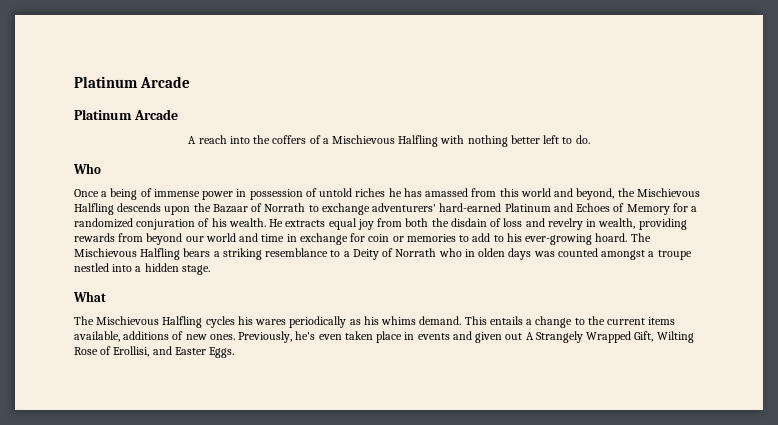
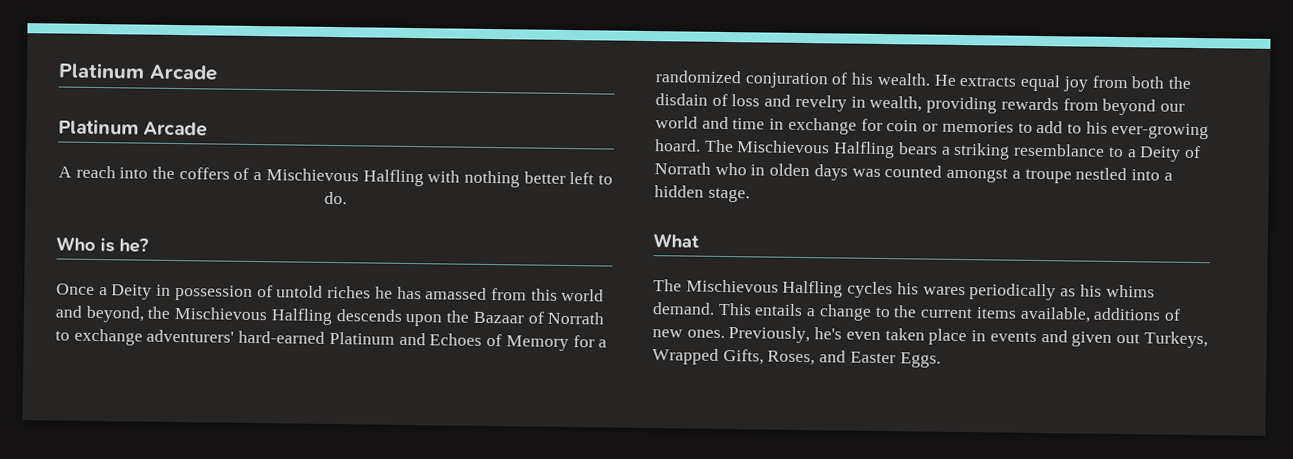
- Who
+ Who is he?
- Once a being of immense power in possession of untold riches he has amassed from this world and beyond, the Mischievous Halfling descends upon the Bazaar of Norrath to exchange adventurers' hard-earned Platinum and Echoes of Memory for a randomized conjuration of his wealth.
+ Once a Deity in possession of untold riches he has amassed from this world and beyond, the Mischievous Halfling descends upon the Bazaar of Norrath to exchange adventurers' hard-earned Platinum and Echoes of Memory for a randomized conjuration of his wealth.
- Previously, he's even taken place in events and given out A Strangely Wrapped Gift, Wilting Rose of Erollisi, and Easter Eggs.
+ Previously, he's even taken place in events and given out Turkeys, Wrapped Gifts, Roses, and Easter Eggs.

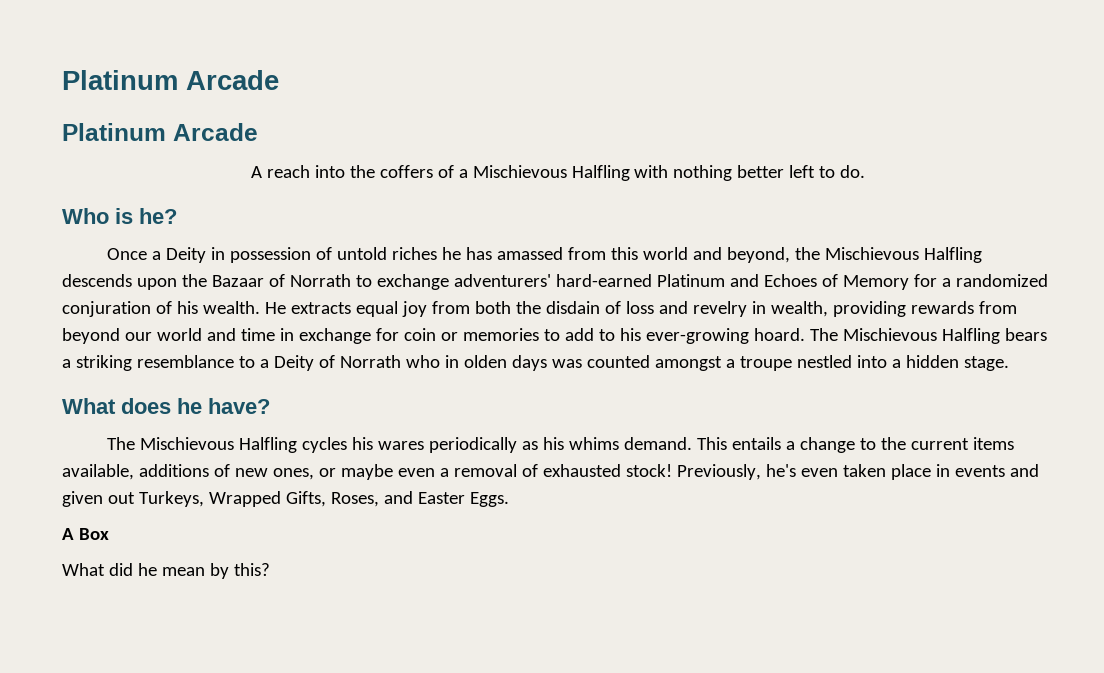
- What
+ What does he have?
- This entails a change to the current items available, additions of new ones.
+ This entails a change to the current items available, additions of new ones, or maybe even a removal of exhausted stock!
+ A Box
+ What did he mean by this?

